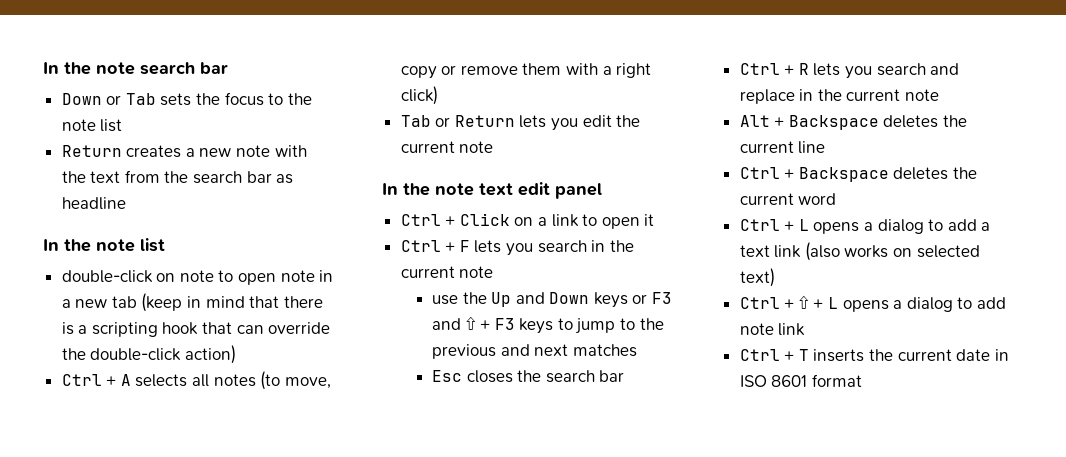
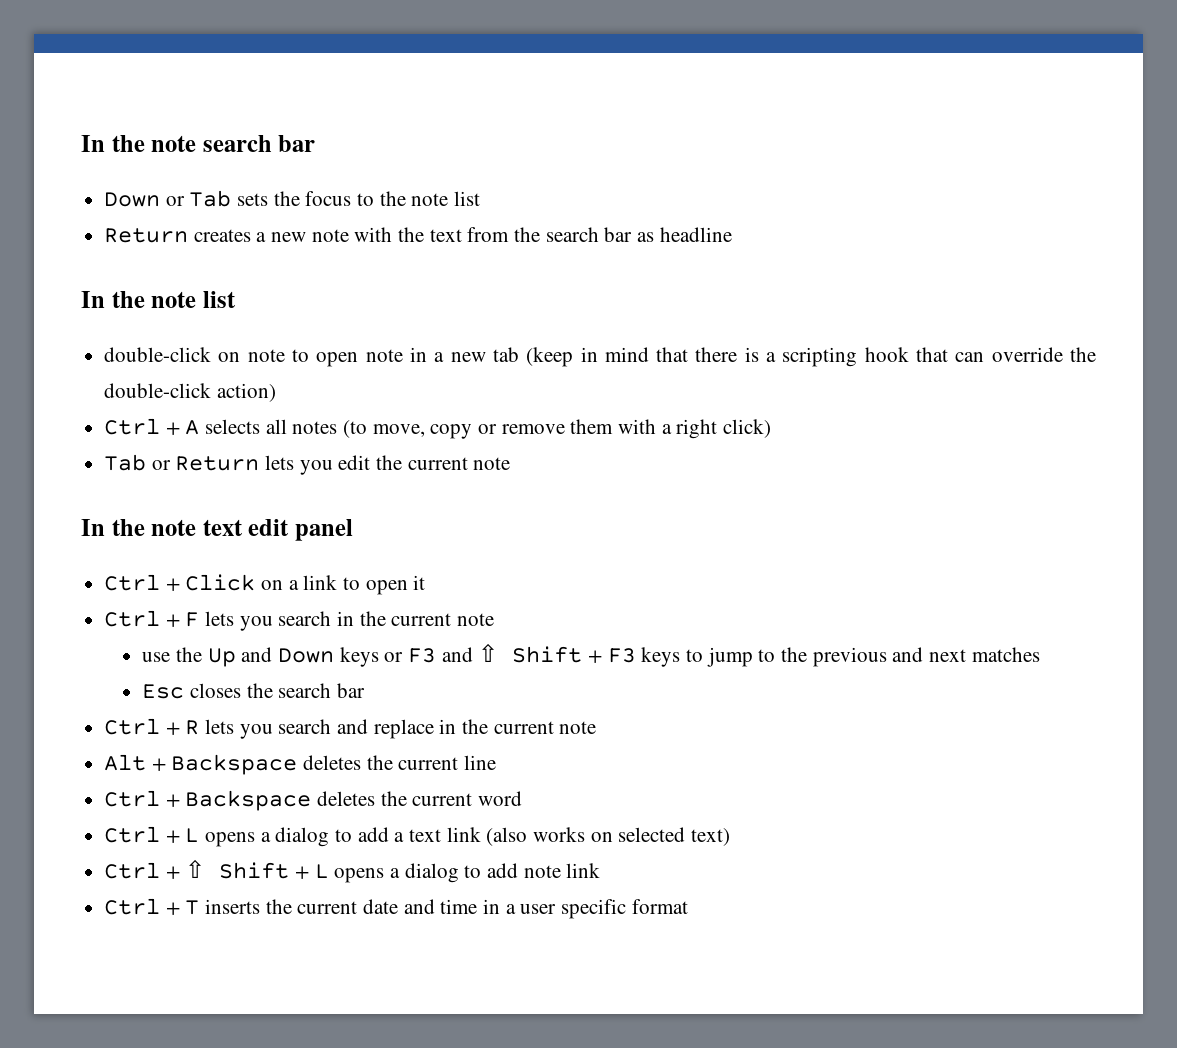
- use the Up and Down keys or F3 and ⇧ + F3 keys to jump to the previous and next matches
+ use the Up and Down keys or F3 and ⇧ Shift + F3 keys to jump to the previous and next matches
- Ctrl + ⇧ + L opens a dialog to add note link
+ Ctrl + ⇧ Shift + L opens a dialog to add note link
- Ctrl + T inserts the current date in ISO 8601 format
+ Ctrl + T inserts the current date and time in a user specific format

